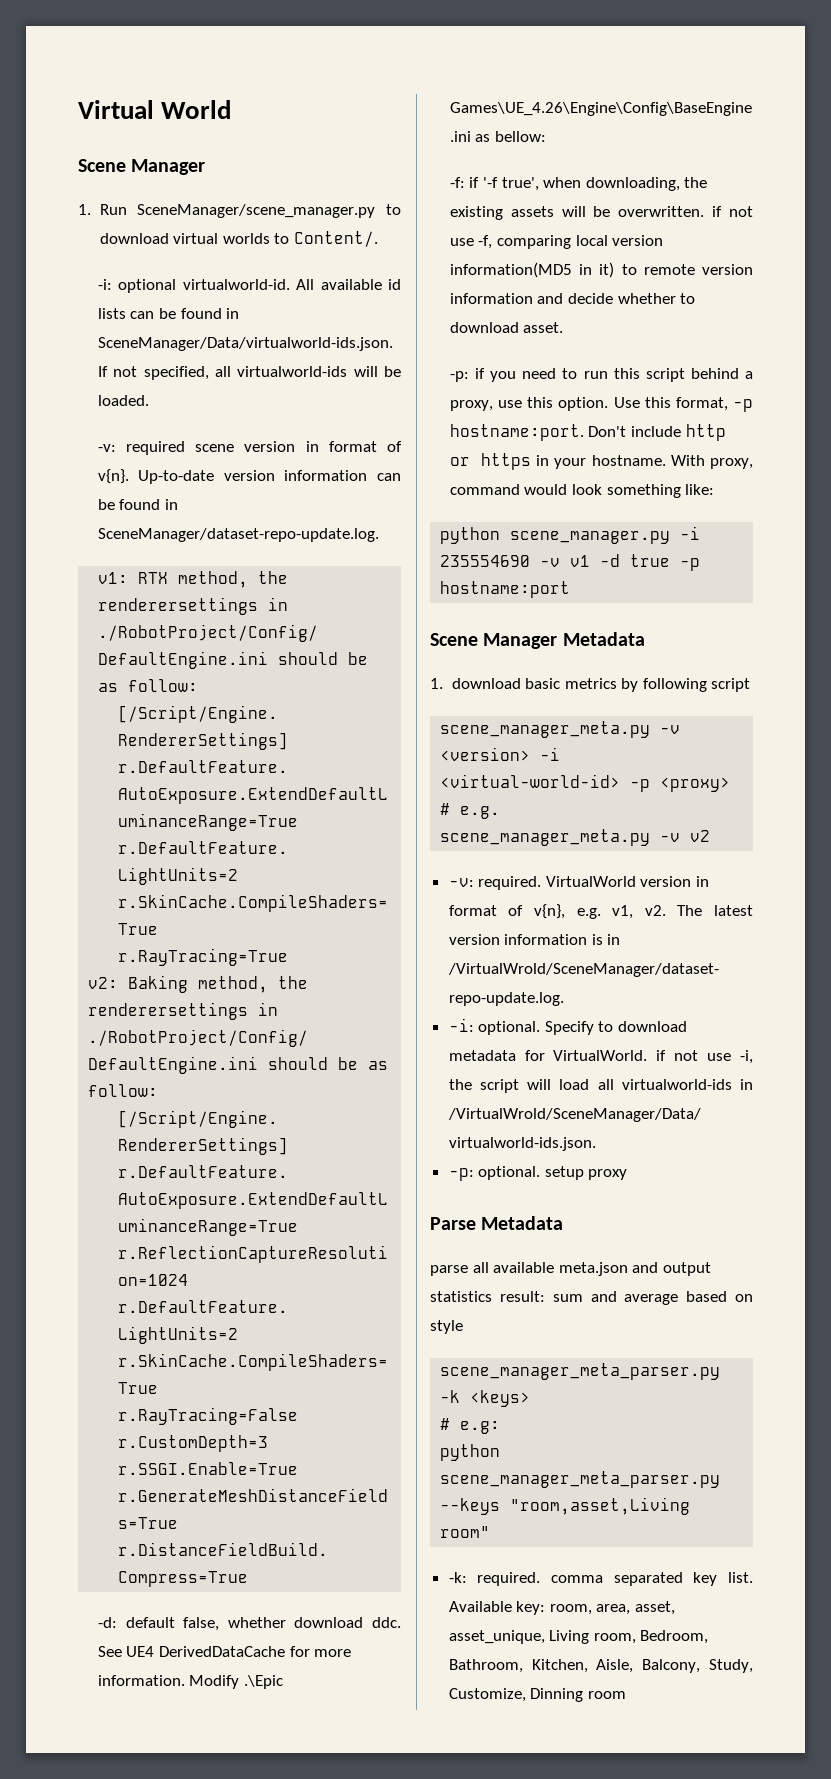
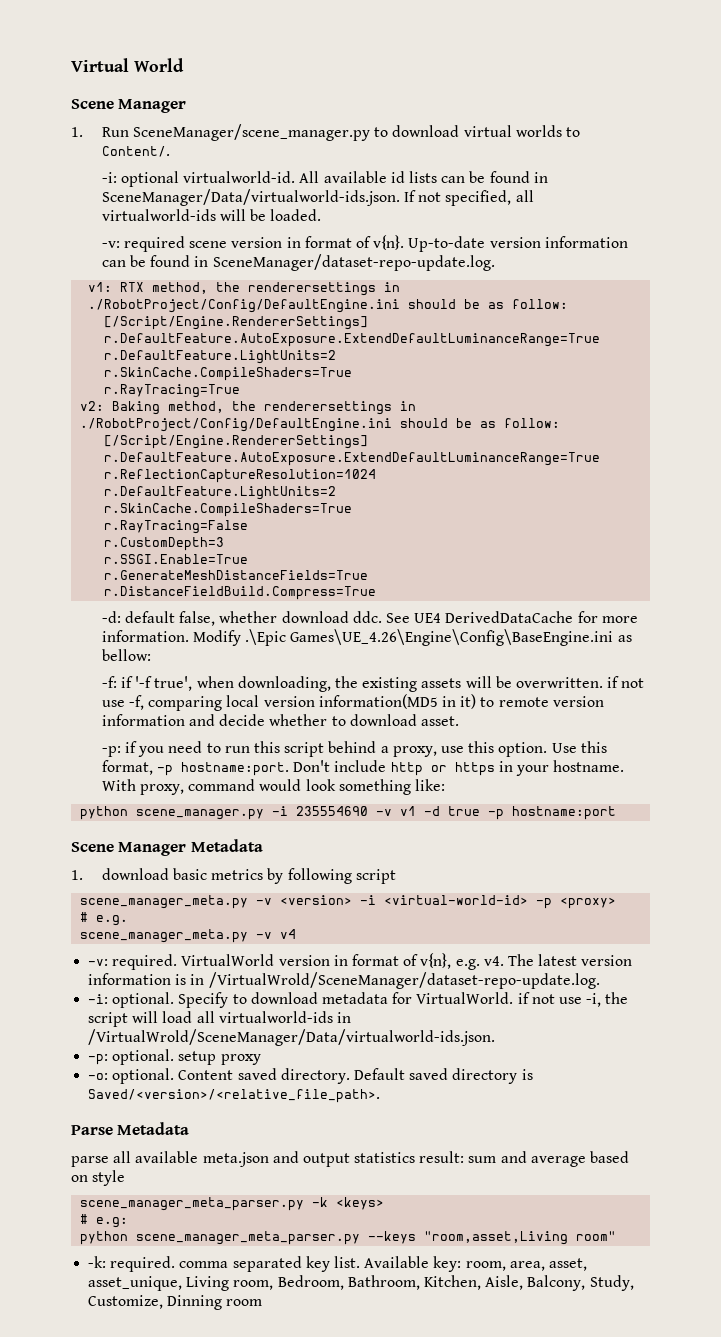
- scene_manager_meta.py -v v2
+ scene_manager_meta.py -v v4
- VirtualWorld version in format of v{n}, e.g. v1, v2.
+ VirtualWorld version in format of v{n}, e.g. v4.
+ -o: optional. Content saved directory. Default saved directory is Saved/<version>/<relative_file_path>.

